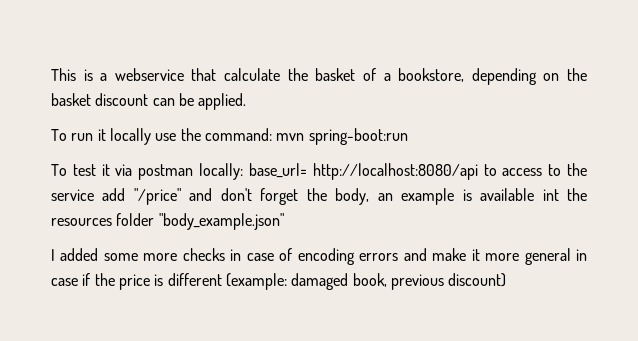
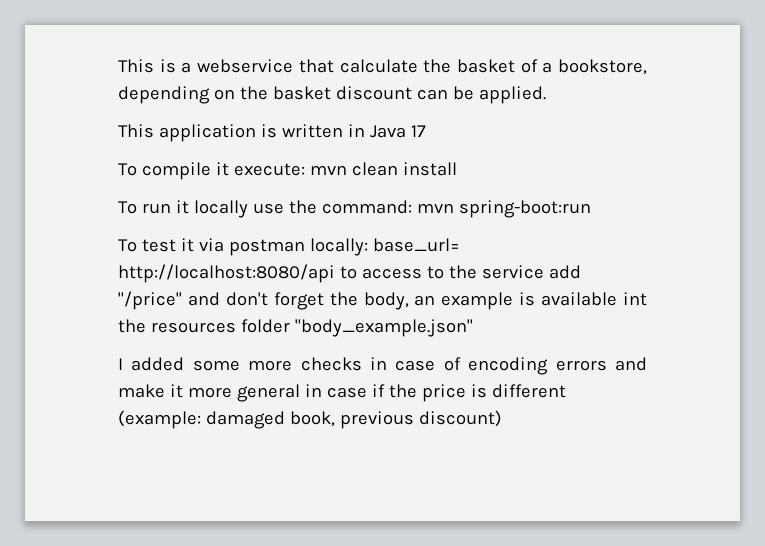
+ This application is written in Java 17
+ To compile it execute: mvn clean install

